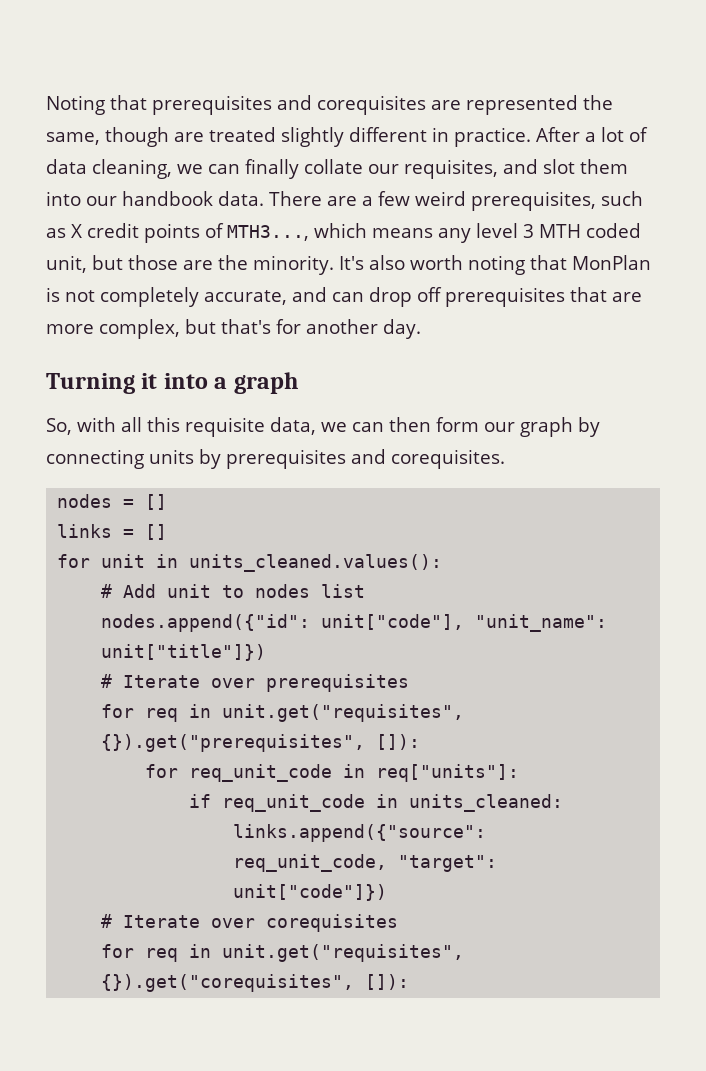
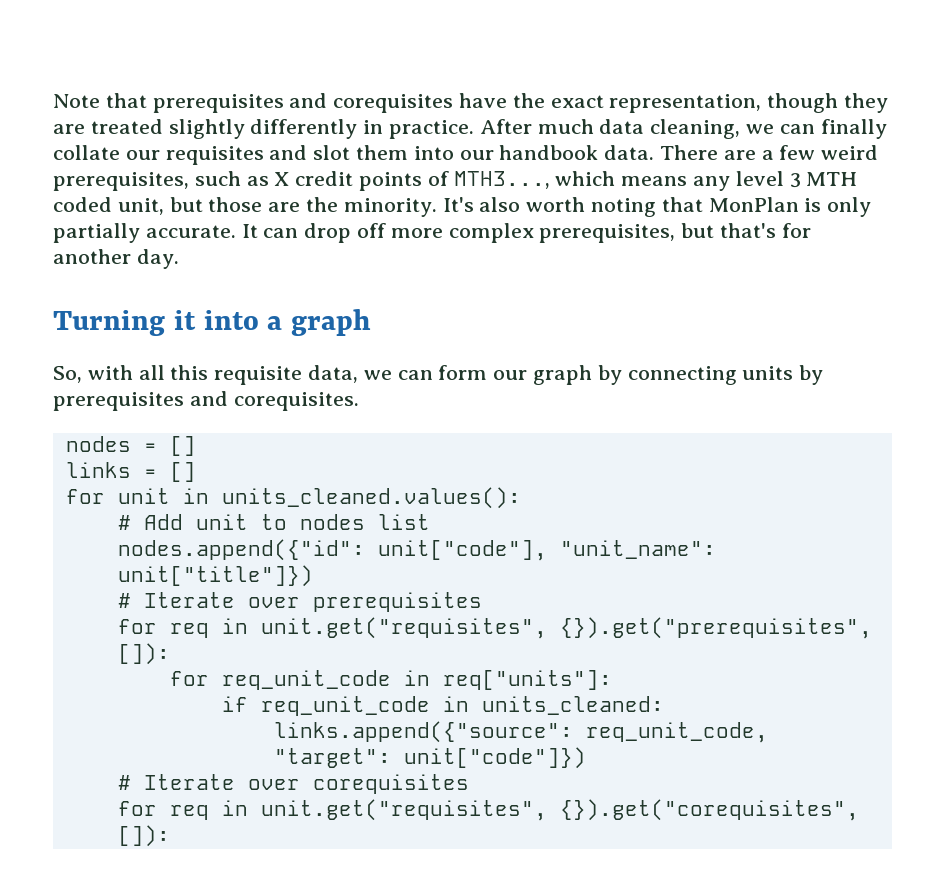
- Noting that prerequisites and corequisites are represented the same, though are treated slightly different in practice.
+ Note that prerequisites and corequisites have the exact representation, though they are treated slightly differently in practice.
- After a lot of data cleaning, we can finally collate our requisites, and slot them into our handbook data.
+ After much data cleaning, we can finally collate our requisites and slot them into our handbook data.
- It's also worth noting that MonPlan is not completely accurate, and can drop off prerequisites that are more complex, but that's for another day.
+ It's also worth noting that MonPlan is only partially accurate. It can drop off more complex prerequisites, but that's for another day.
- So, with all this requisite data, we can then form our graph by connecting units by prerequisites and corequisites.
+ So, with all this requisite data, we can form our graph by connecting units by prerequisites and corequisites.

